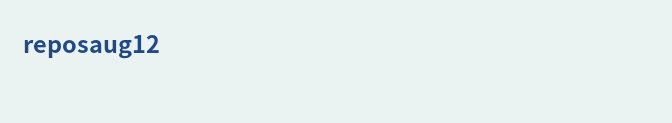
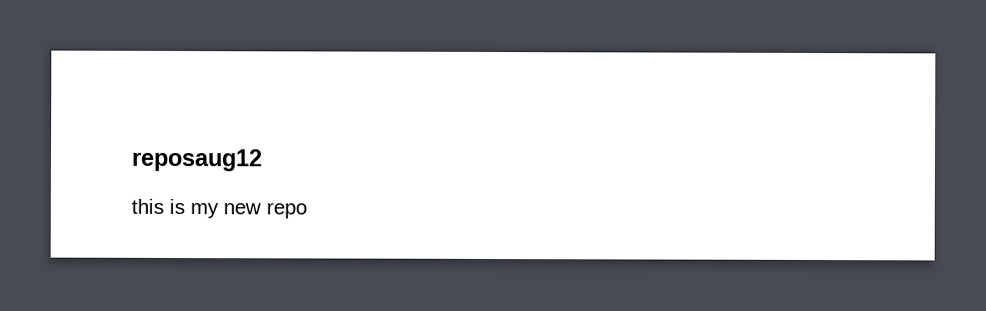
+ this is my new repo

